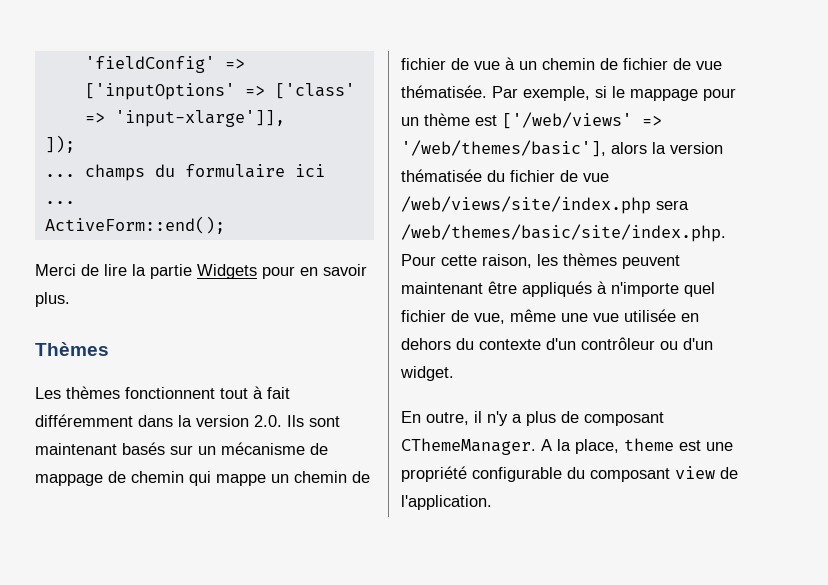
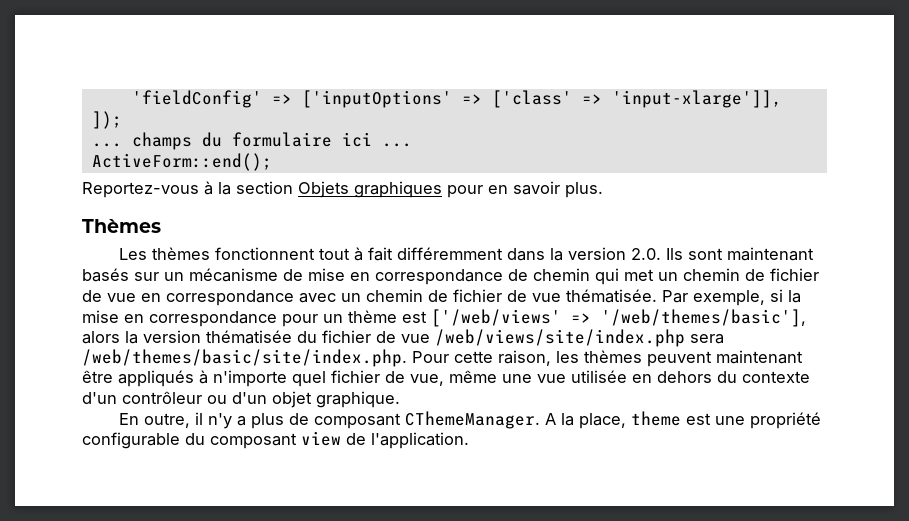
- Merci de lire la partie Widgets pour en savoir plus.
+ Reportez-vous à la section Objets graphiques pour en savoir plus.
- Les thèmes fonctionnent tout à fait différemment dans la version 2.0. Ils sont maintenant basés sur un mécanisme de mappage de chemin qui mappe un chemin de fichier de vue à un chemin de fichier de vue thématisée.
+ Les thèmes fonctionnent tout à fait différemment dans la version 2.0. Ils sont maintenant basés sur un mécanisme de mise en correspondance de chemin qui met un chemin de fichier de vue en correspondance avec un chemin de fichier de vue thématisée.
- Par exemple, si le mappage pour un thème est ['/web/views' => '/web/themes/basic'], alors la version thématisée du fichier de vue /web/views/site/index.php sera /web/themes/basic/site/index.php. Pour cette raison, les thèmes peuvent maintenant être appliqués à n'importe quel fichier de vue, même une vue utilisée en dehors du contexte d'un contrôleur ou d'un widget.
+ Par exemple, si la mise en correspondance pour un thème est ['/web/views' => '/web/themes/basic'], alors la version thématisée du fichier de vue /web/views/site/index.php sera /web/themes/basic/site/index.php. Pour cette raison, les thèmes peuvent maintenant être appliqués à n'importe quel fichier de vue, même une vue utilisée en dehors du contexte d'un contrôleur ou d'un objet graphique.

